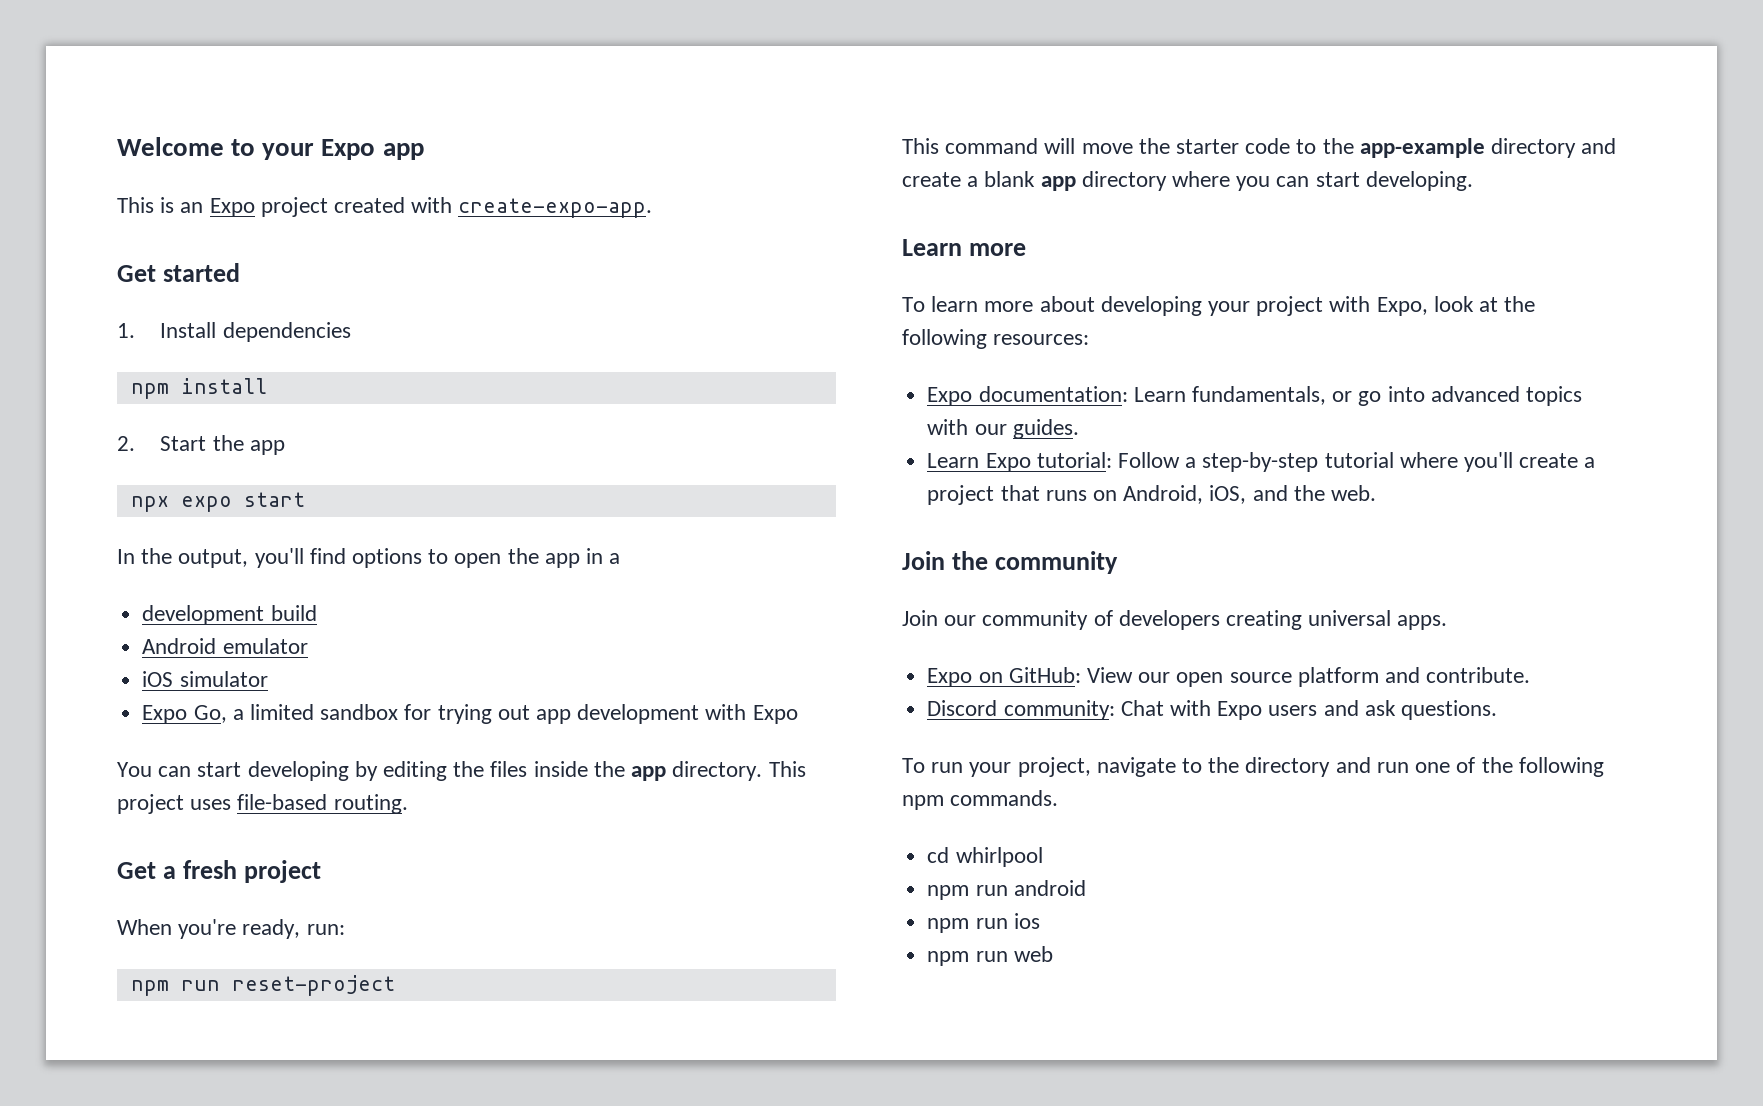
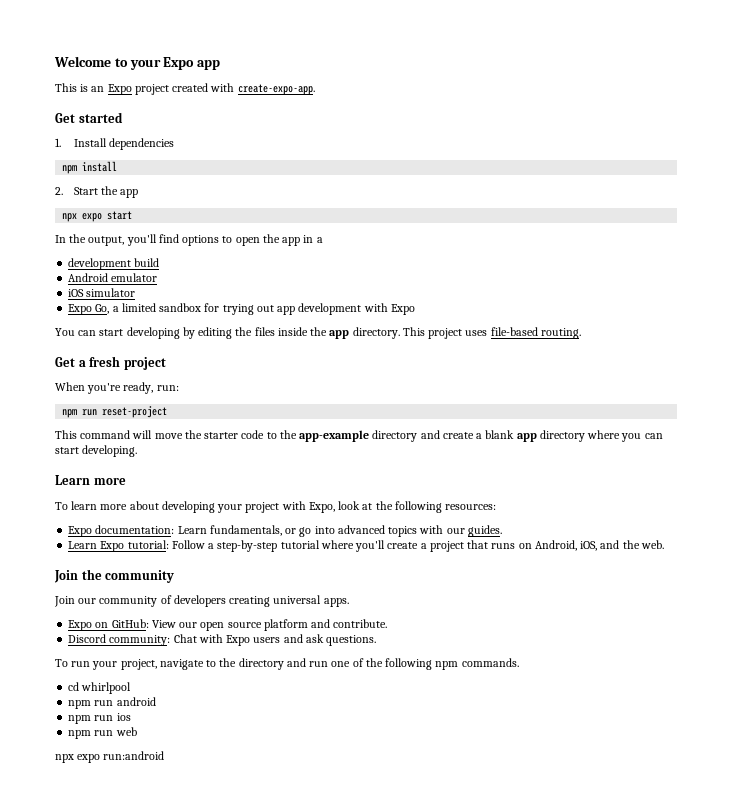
+ npx expo run:android

